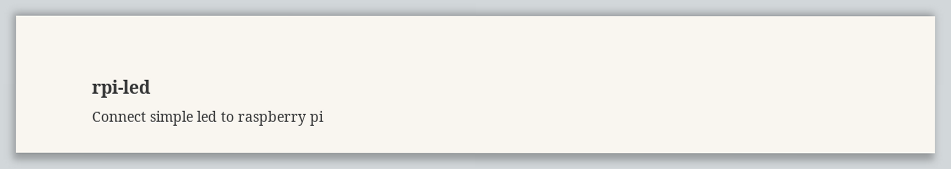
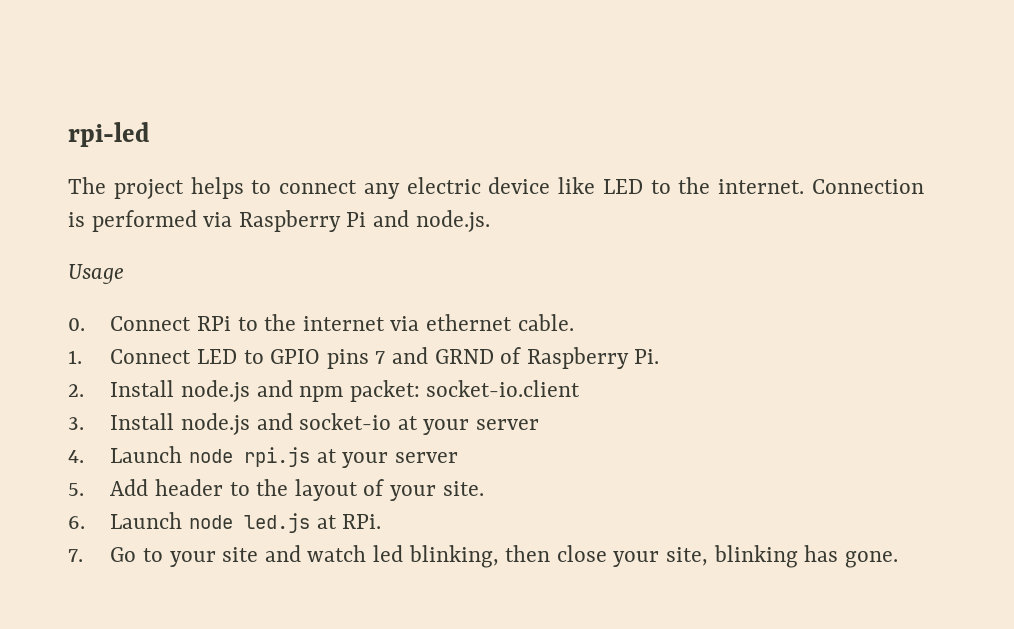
- Connect simple led to raspberry pi
+ The project helps to connect any electric device like LED to the internet. Connection is performed via Raspberry Pi and node.js.
+ Usage
+ 0. Connect RPi to the internet via ethernet cable.
+ 1. Connect LED to GPIO pins 7 and GRND of Raspberry Pi.
+ 2. Install node.js and npm packet: socket-io.client
+ 3. Install node.js and socket-io at your server
+ 4. Launch node rpi.js at your server
+ 5. Add header to the layout of your site.
+ 6. Launch node led.js at RPi.
+ 7. Go to your site and watch led blinking, then close your site, blinking has gone.

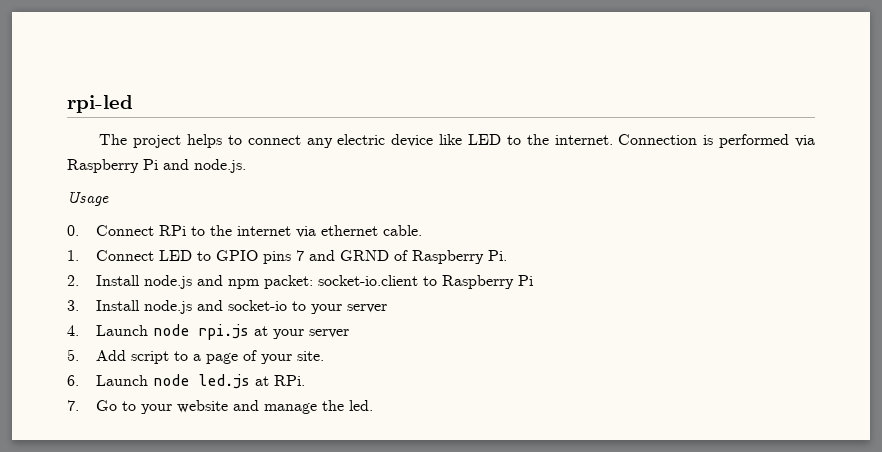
- 2. Install node.js and npm packet: socket-io.client
+ 2. Install node.js and npm packet: socket-io.client to Raspberry Pi
- 3. Install node.js and socket-io at your server
+ 3. Install node.js and socket-io to your server
- 5. Add header to the layout of your site.
+ 5. Add script to a page of your site.
- 7. Go to your site and watch led blinking, then close your site, blinking has gone.
+ 7. Go to your website and manage the led.

